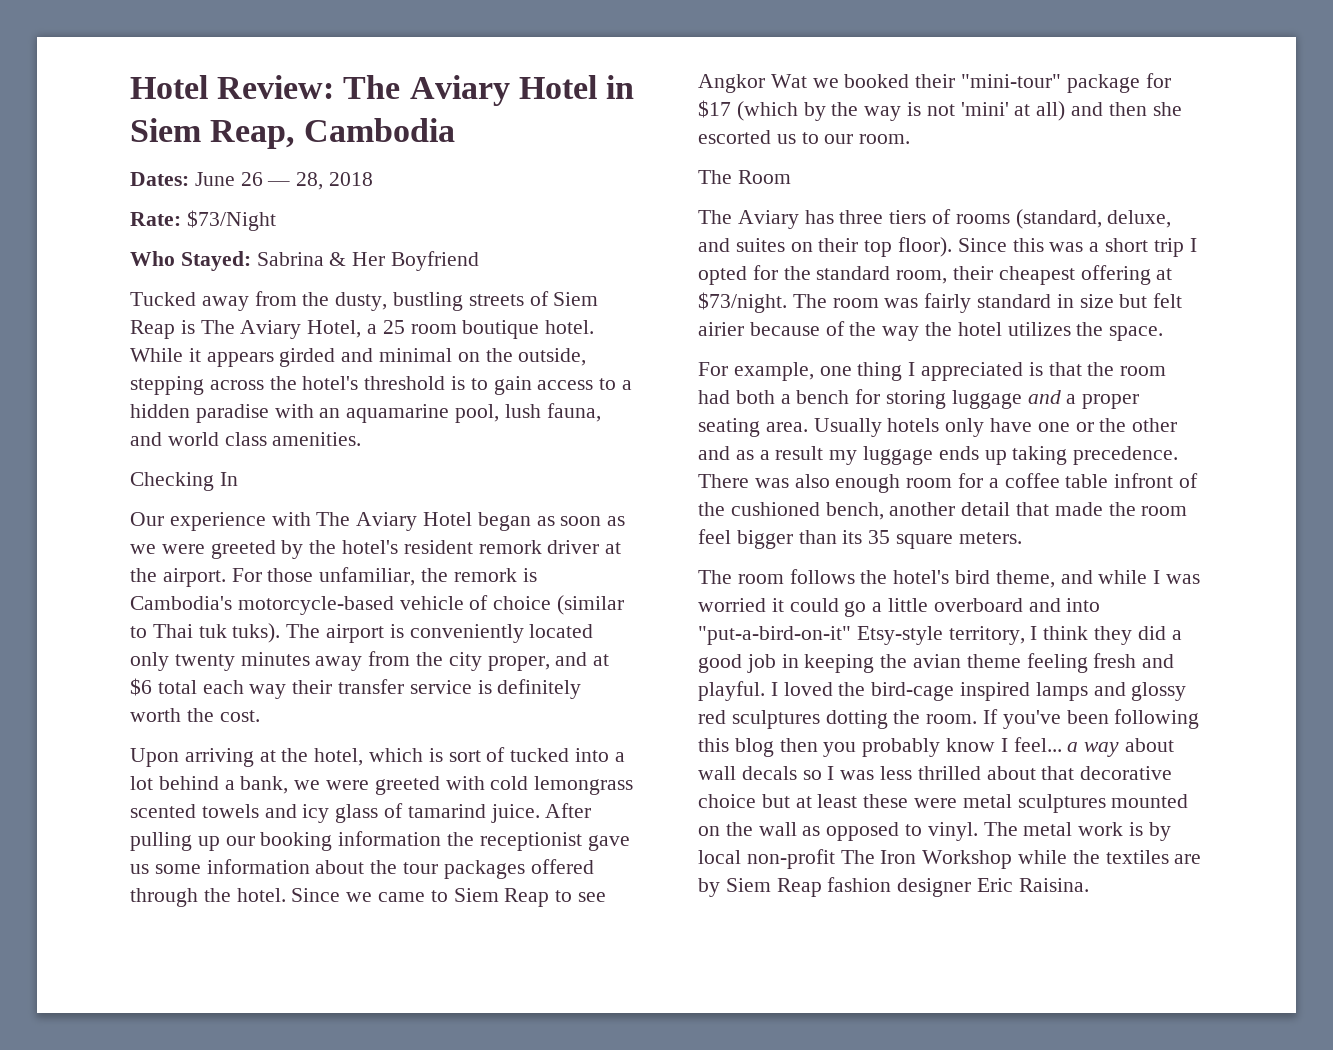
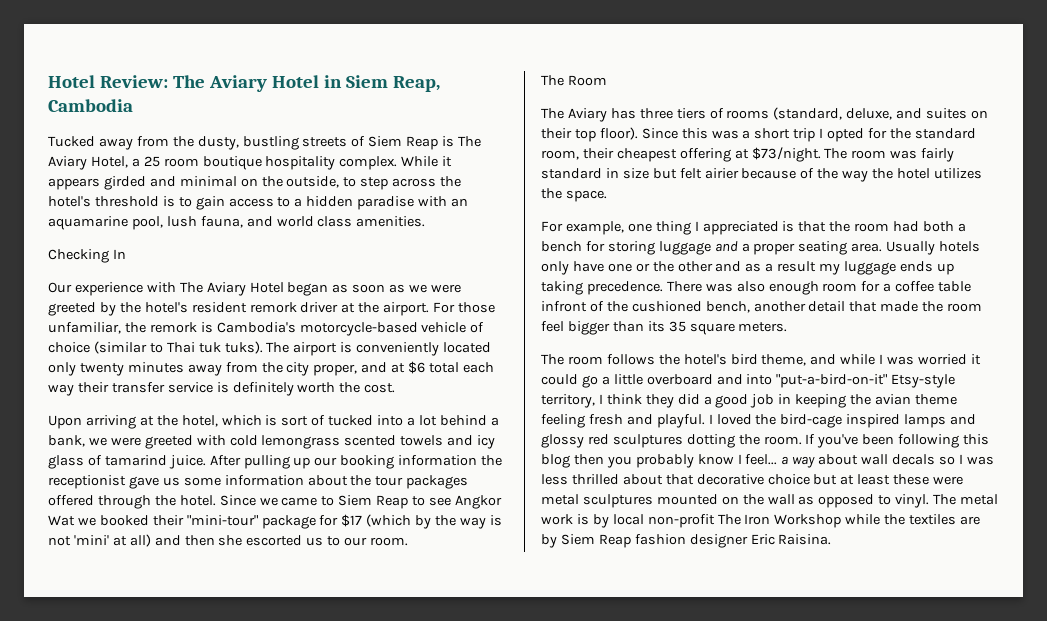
- Dates: June 26 — 28, 2018
- Rate: $73/Night
- Who Stayed: Sabrina & Her Boyfriend
- Tucked away from the dusty, bustling streets of Siem Reap is The Aviary Hotel, a 25 room boutique hotel.
+ Tucked away from the dusty, bustling streets of Siem Reap is The Aviary Hotel, a 25 room boutique hospitality complex.
- While it appears girded and minimal on the outside, stepping across the hotel's threshold is to gain access to a hidden paradise with an aquamarine pool, lush fauna, and world class amenities.
+ While it appears girded and minimal on the outside, to step across the hotel's threshold is to gain access to a hidden paradise with an aquamarine pool, lush fauna, and world class amenities.

